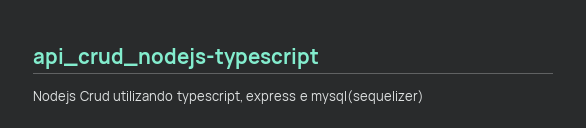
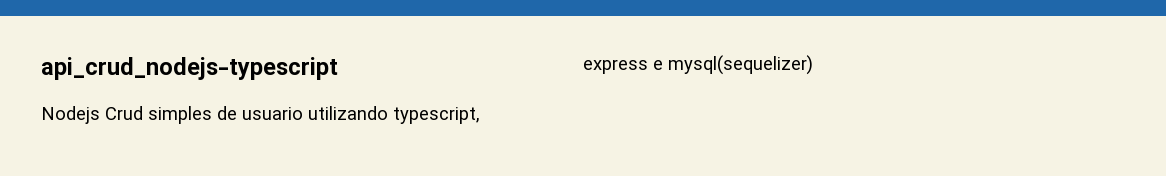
- Nodejs Crud utilizando typescript, express e mysql(sequelizer)
+ Nodejs Crud simples de usuario utilizando typescript, express e mysql(sequelizer)

